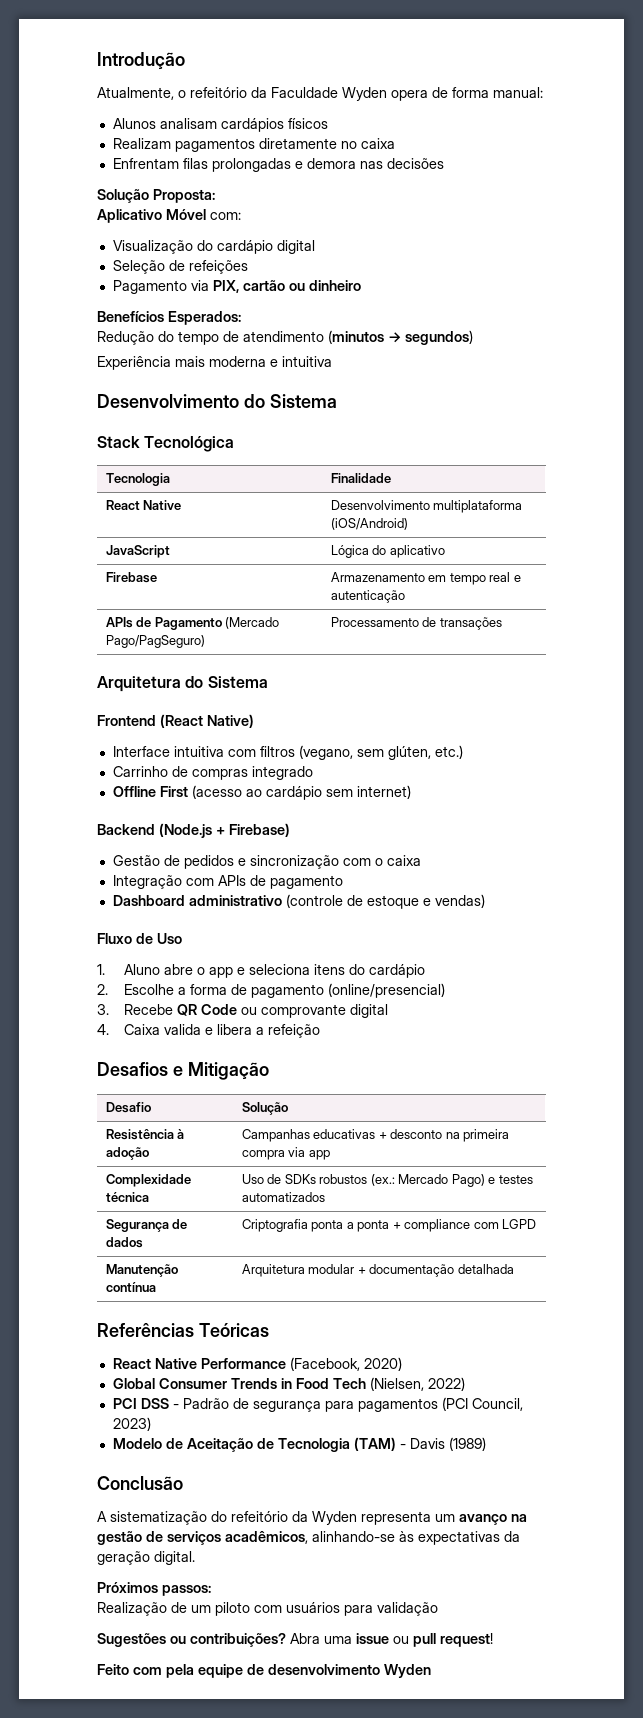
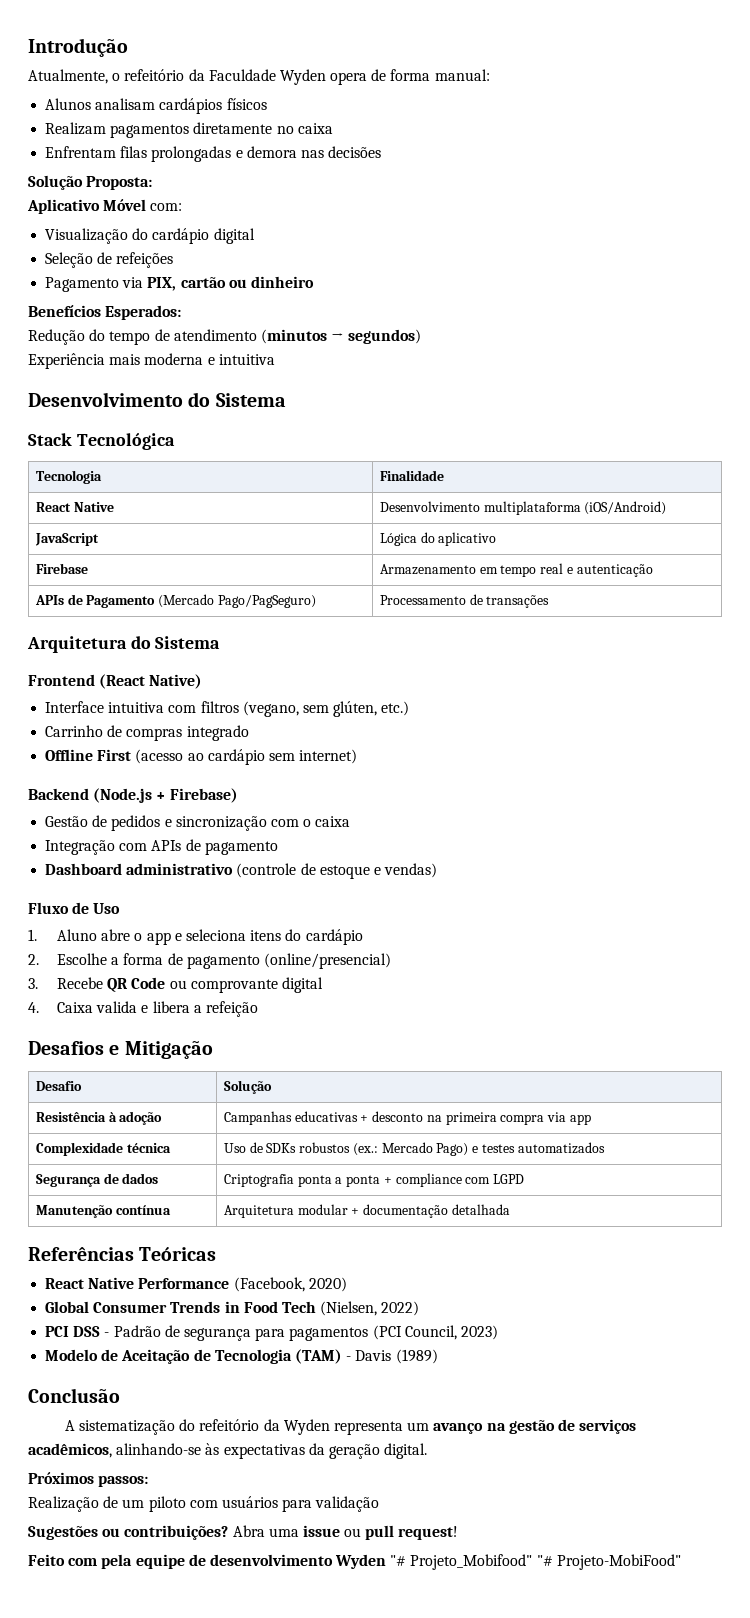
- Feito com pela equipe de desenvolvimento Wyden
+ Feito com pela equipe de desenvolvimento Wyden "# Projeto_Mobifood" "# Projeto-MobiFood"

